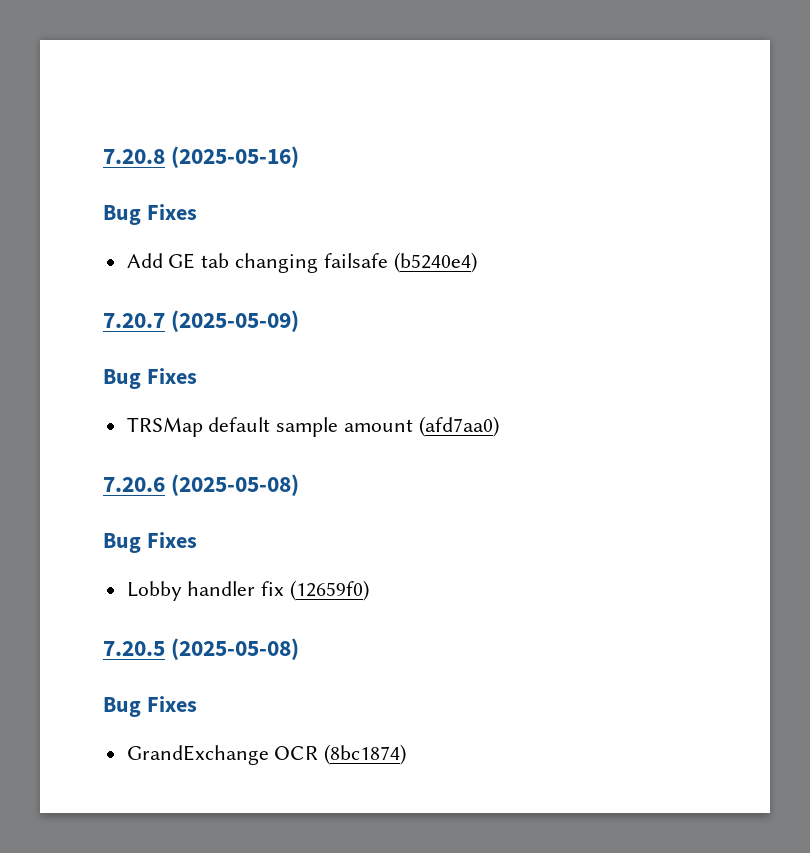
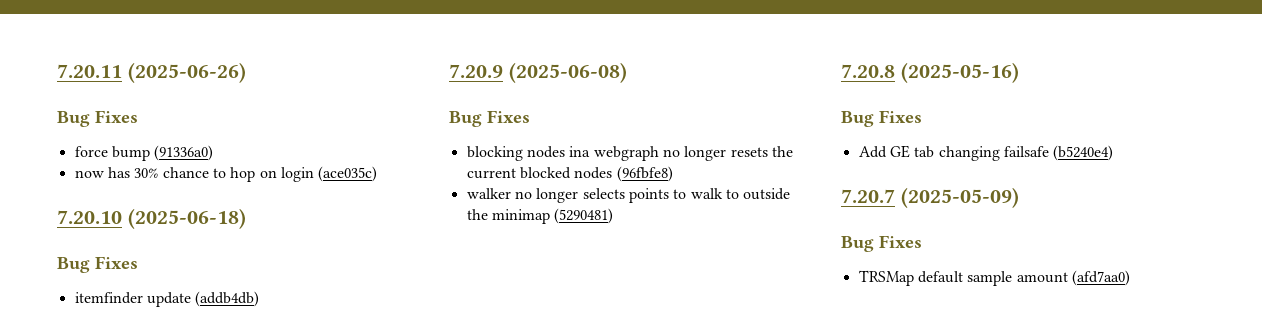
+ 7.20.11 (2025-06-26)
+ Bug Fixes
+ force bump (91336a0)
+ now has 30% chance to hop on login (ace035c)
+ 7.20.10 (2025-06-18)
+ Bug Fixes
+ itemfinder update (addb4db)
+ 7.20.9 (2025-06-08)
+ Bug Fixes
+ blocking nodes ina webgraph no longer resets the current blocked nodes (96fbfe8)
+ walker no longer selects points to walk to outside the minimap (5290481)
- 7.20.6 (2025-05-08)
- Bug Fixes
- Lobby handler fix (12659f0)
- 7.20.5 (2025-05-08)
- Bug Fixes
- GrandExchange OCR (8bc1874)

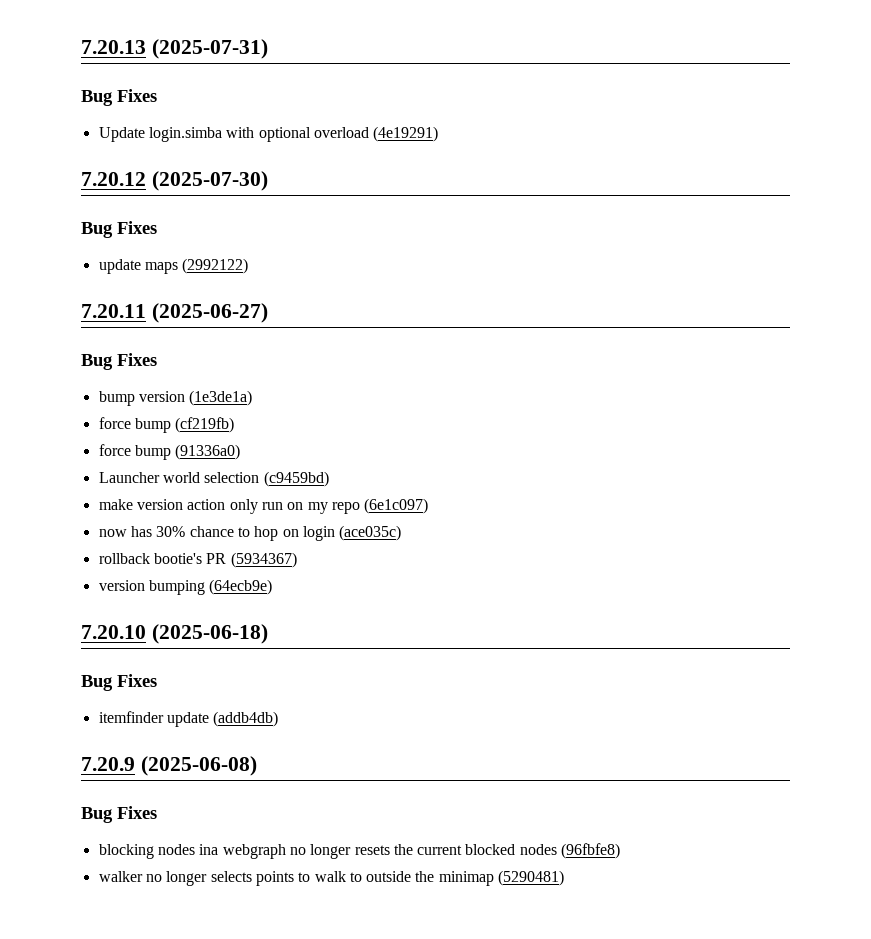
- 7.20.11 (2025-06-26)
+ 7.20.13 (2025-07-31)
  Bug Fixes
+ Update login.simba with optional overload (4e19291)
+ 7.20.12 (2025-07-30)
+ Bug Fixes
+ update maps (2992122)
+ 7.20.11 (2025-06-27)
+ Bug Fixes
+ bump version (1e3de1a)
+ force bump (cf219fb)
  force bump (91336a0)
+ Launcher world selection (c9459bd)
+ make version action only run on my repo (6e1c097)
+ rollback bootie's PR (5934367)
+ version bumping (64ecb9e)
- 7.20.8 (2025-05-16)
- Bug Fixes
- Add GE tab changing failsafe (b5240e4)
- 7.20.7 (2025-05-09)
- Bug Fixes
- TRSMap default sample amount (afd7aa0)

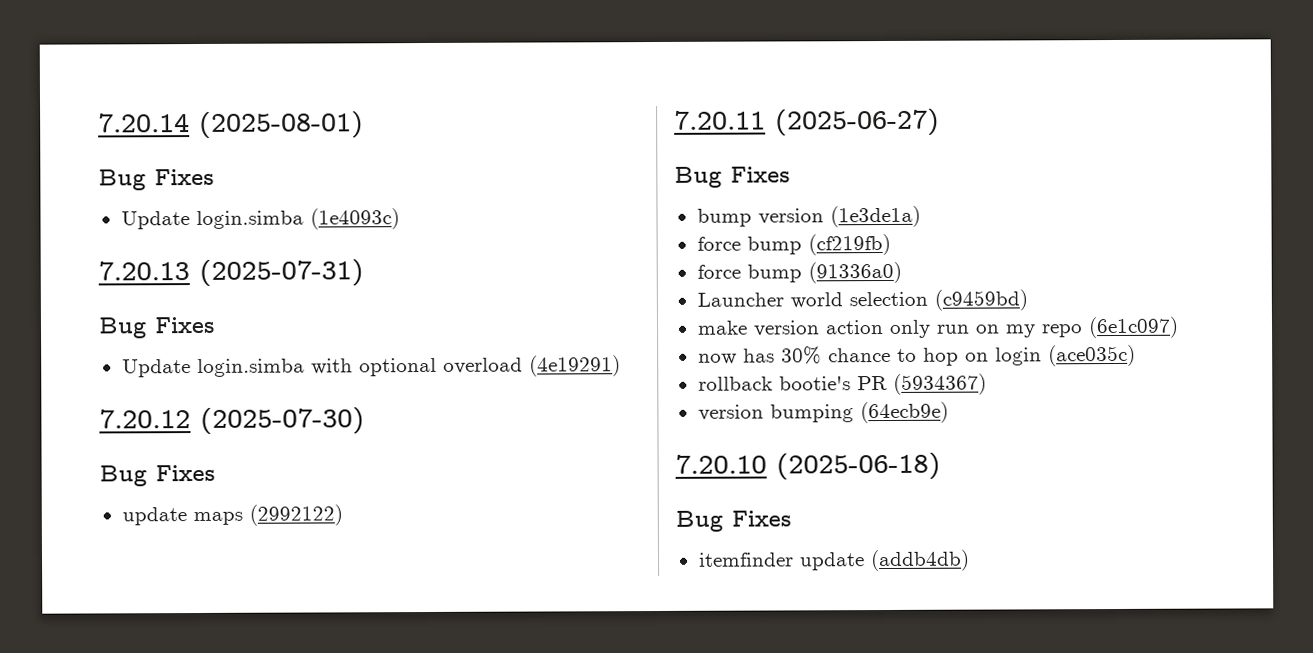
+ 7.20.14 (2025-08-01)
+ Bug Fixes
+ Update login.simba (1e4093c)
- 7.20.9 (2025-06-08)
- Bug Fixes
- blocking nodes ina webgraph no longer resets the current blocked nodes (96fbfe8)
- walker no longer selects points to walk to outside the minimap (5290481)

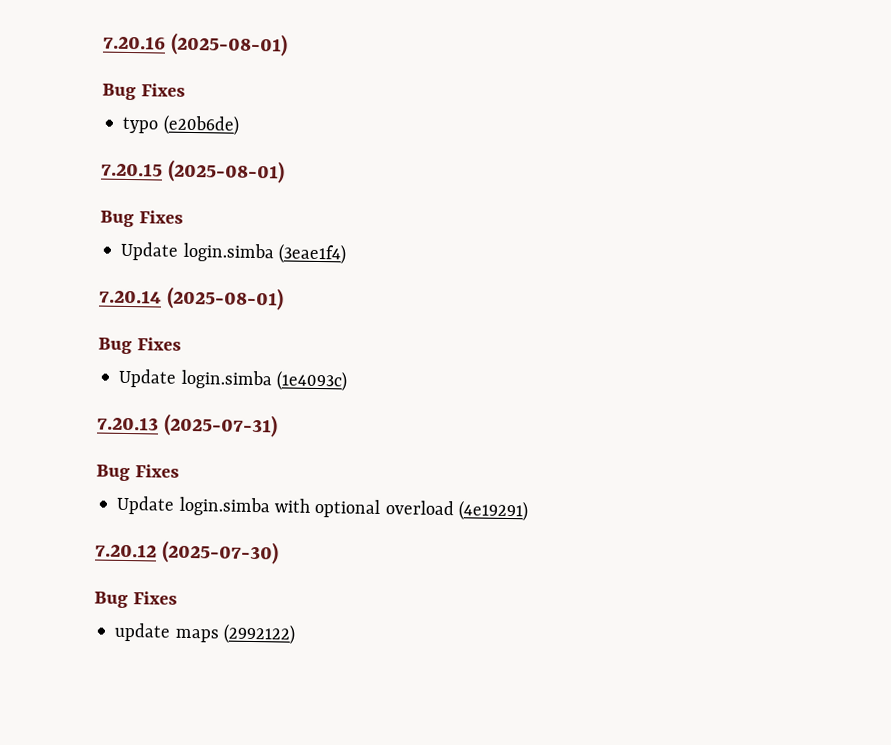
+ 7.20.16 (2025-08-01)
+ Bug Fixes
+ typo (e20b6de)
+ 7.20.15 (2025-08-01)
+ Bug Fixes
+ Update login.simba (3eae1f4)
- 7.20.11 (2025-06-27)
- Bug Fixes
- bump version (1e3de1a)
- force bump (cf219fb)
- force bump (91336a0)
- Launcher world selection (c9459bd)
- make version action only run on my repo (6e1c097)
- now has 30% chance to hop on login (ace035c)
- rollback bootie's PR (5934367)
- version bumping (64ecb9e)
- 7.20.10 (2025-06-18)
- Bug Fixes
- itemfinder update (addb4db)

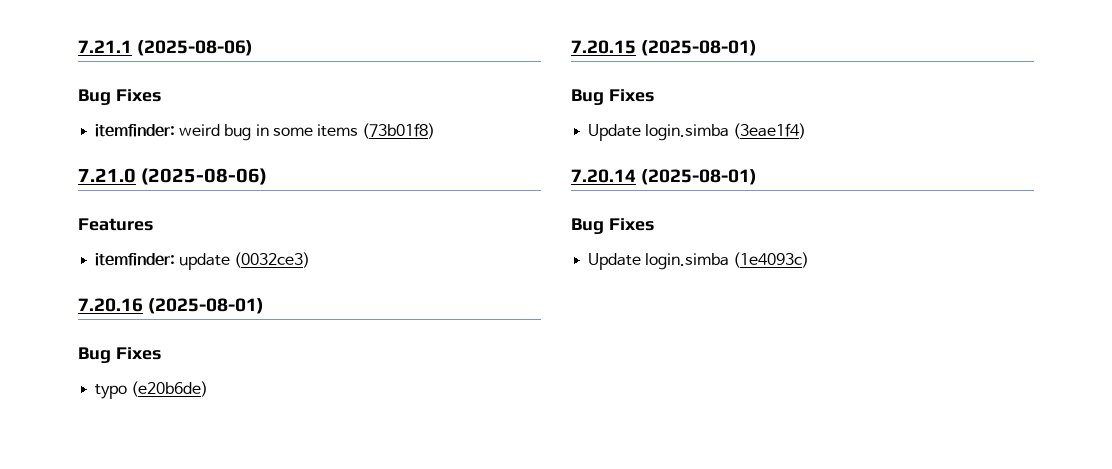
+ 7.21.1 (2025-08-06)
+ Bug Fixes
+ itemfinder: weird bug in some items (73b01f8)
+ 7.21.0 (2025-08-06)
+ Features
+ itemfinder: update (0032ce3)
- 7.20.13 (2025-07-31)
- Bug Fixes
- Update login.simba with optional overload (4e19291)
- 7.20.12 (2025-07-30)
- Bug Fixes
- update maps (2992122)

